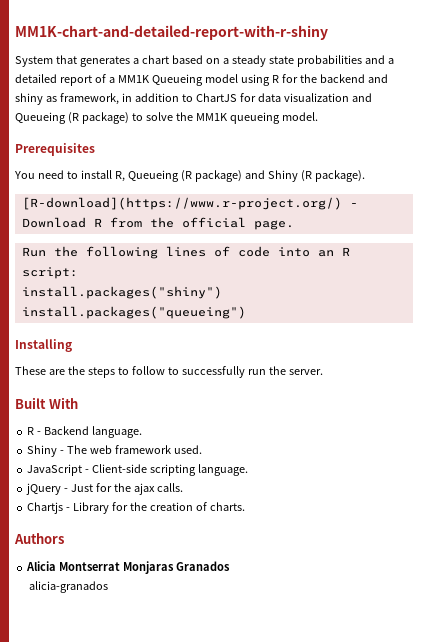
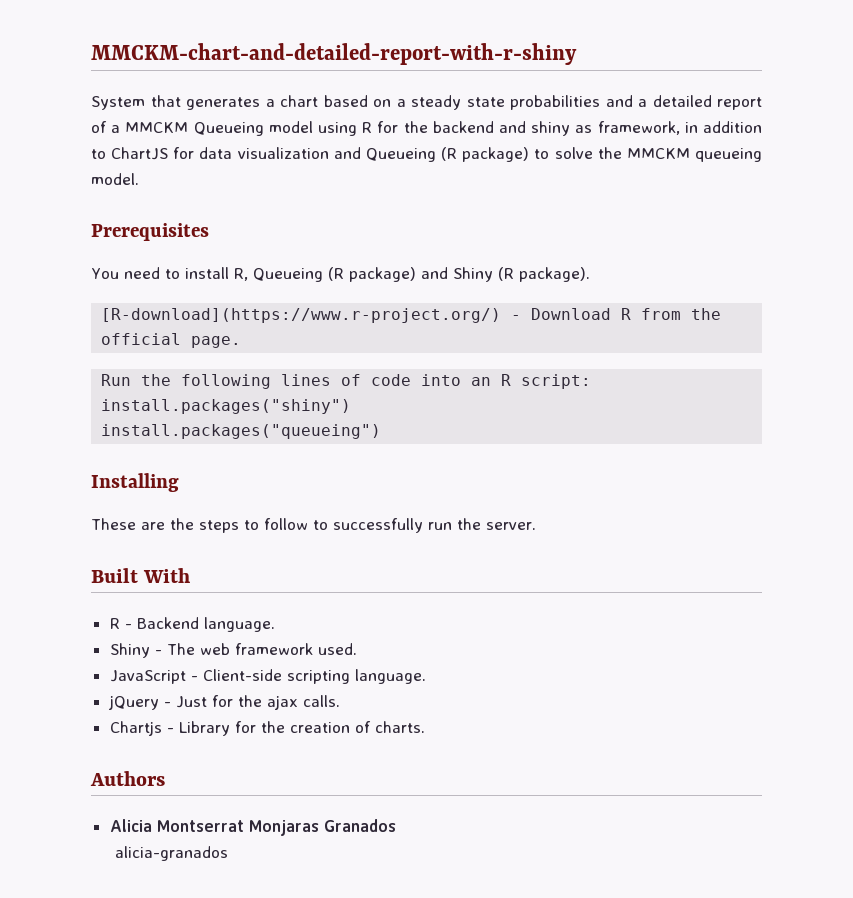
- MM1K-chart-and-detailed-report-with-r-shiny
+ MMCKM-chart-and-detailed-report-with-r-shiny
- System that generates a chart based on a steady state probabilities and a detailed report of a MM1K Queueing model using R for the backend and shiny as framework, in addition to ChartJS for data visualization and Queueing (R package) to solve the MM1K queueing model.
+ System that generates a chart based on a steady state probabilities and a detailed report of a MMCKM Queueing model using R for the backend and shiny as framework, in addition to ChartJS for data visualization and Queueing (R package) to solve the MMCKM queueing model.

